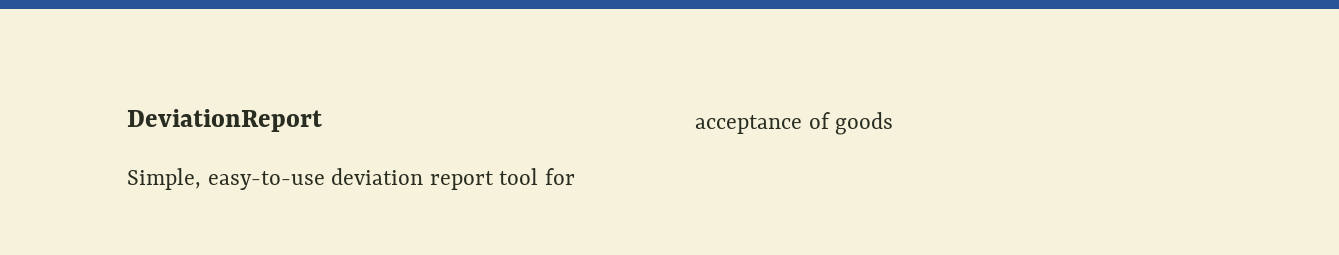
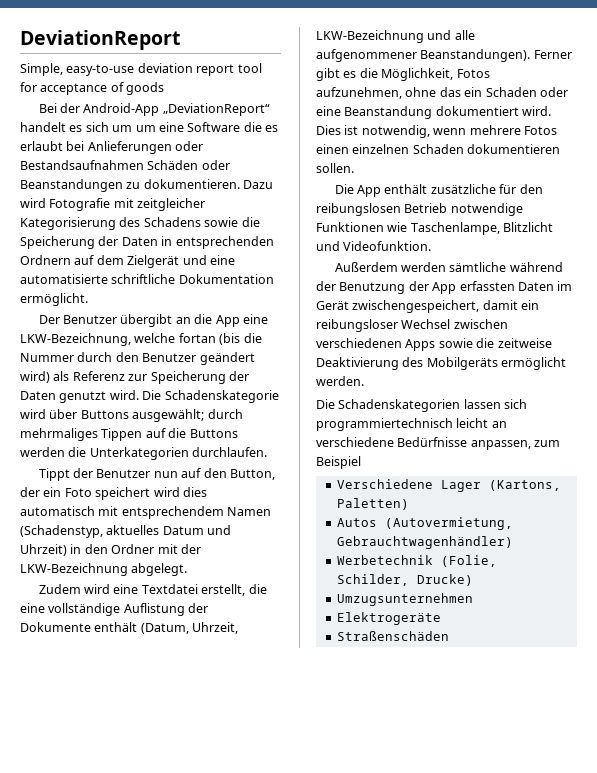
+ Bei der Android-App „DeviationReport“ handelt es sich um um eine Software die es erlaubt bei Anlieferungen oder Bestandsaufnahmen Schäden oder Beanstandungen zu dokumentieren. Dazu wird Fotografie mit zeitgleicher Kategorisierung des Schadens sowie die Speicherung der Daten in entsprechenden Ordnern auf dem Zielgerät und eine automatisierte schriftliche Dokumentation ermöglicht.
+ Der Benutzer übergibt an die App eine LKW-Bezeichnung, welche fortan (bis die Nummer durch den Benutzer geändert wird) als Referenz zur Speicherung der Daten genutzt wird. Die Schadenskategorie wird über Buttons ausgewählt; durch mehrmaliges Tippen auf die Buttons werden die Unterkategorien durchlaufen.
+ Tippt der Benutzer nun auf den Button, der ein Foto speichert wird dies automatisch mit entsprechendem Namen (Schadenstyp, aktuelles Datum und Uhrzeit) in den Ordner mit der LKW-Bezeichnung abgelegt.
+ Zudem wird eine Textdatei erstellt, die eine vollständige Auflistung der Dokumente enthält (Datum, Uhrzeit, LKW-Bezeichnung und alle aufgenommener Beanstandungen). Ferner gibt es die Möglichkeit, Fotos aufzunehmen, ohne das ein Schaden oder eine Beanstandung dokumentiert wird. Dies ist notwendig, wenn mehrere Fotos einen einzelnen Schaden dokumentieren sollen.
+ Die App enthält zusätzliche für den reibungslosen Betrieb notwendige Funktionen wie Taschenlampe, Blitzlicht und Videofunktion.
+ Außerdem werden sämtliche während der Benutzung der App erfassten Daten im Gerät zwischengespeichert, damit ein reibungsloser Wechsel zwischen verschiedenen Apps sowie die zeitweise Deaktivierung des Mobilgeräts ermöglicht werden.
+ Die Schadenskategorien lassen sich programmiertechnisch leicht an verschiedene Bedürfnisse anpassen, zum Beispiel
+ Verschiedene Lager (Kartons, Paletten)
+ Autos (Autovermietung, Gebrauchtwagenhändler)
+ Werbetechnik (Folie, Schilder, Drucke)
+ Umzugsunternehmen
+ Elektrogeräte
+ Straßenschäden

